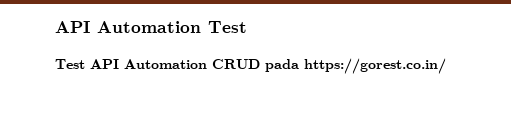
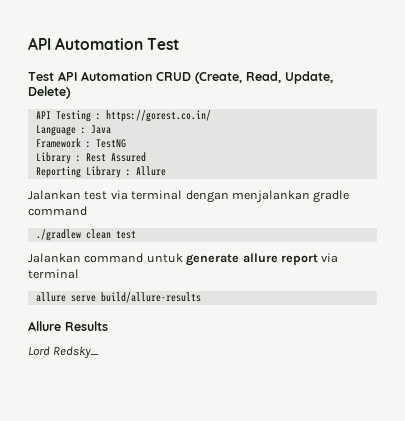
- Test API Automation CRUD pada https://gorest.co.in/
+ Test API Automation CRUD (Create, Read, Update, Delete)
+ API Testing : https://gorest.co.in/
+ Language : Java
+ Framework : TestNG
+ Library : Rest Assured
+ Reporting Library : Allure
+ Jalankan test via terminal dengan menjalankan gradle command
+ ./gradlew clean test
+ Jalankan command untuk generate allure report via terminal
+ allure serve build/allure-results
+ Allure Results
+ Lord Redsky_

